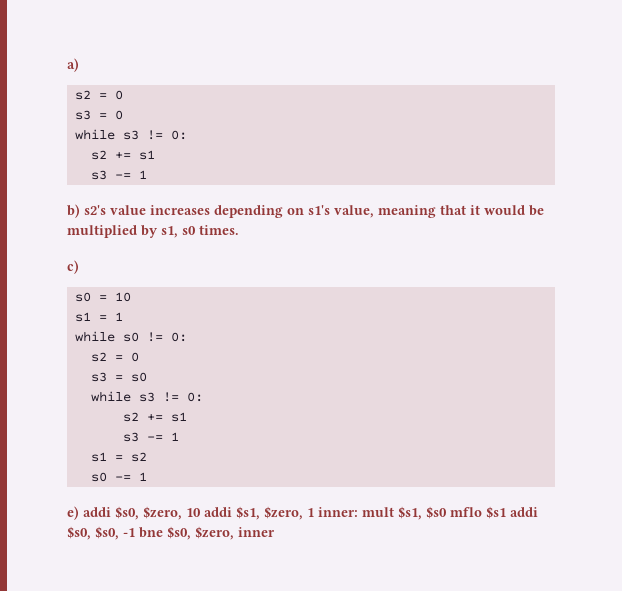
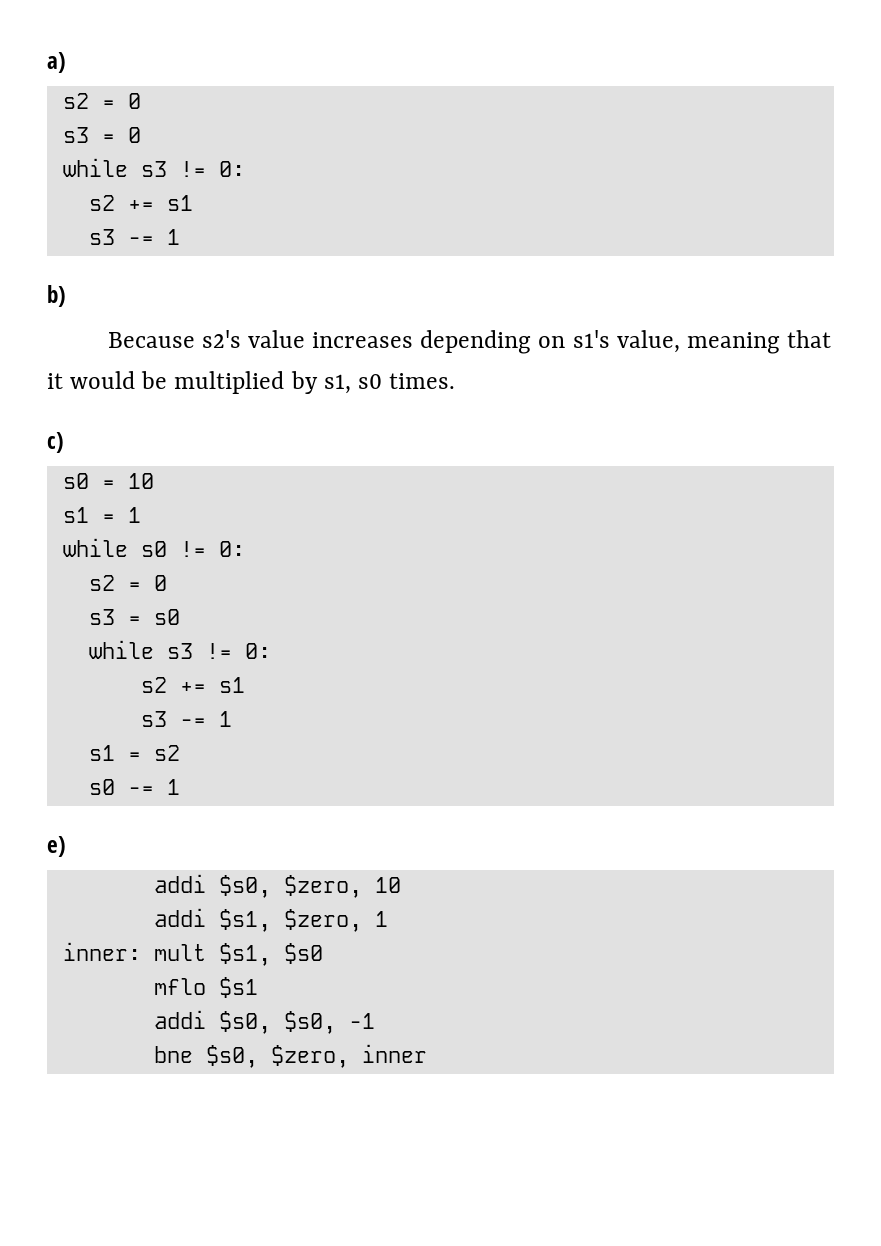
- b) s2's value increases depending on s1's value, meaning that it would be multiplied by s1, s0 times.
+ b)
+ Because s2's value increases depending on s1's value, meaning that it would be multiplied by s1, s0 times.
- e) addi $s0, $zero, 10 addi $s1, $zero, 1 inner: mult $s1, $s0 mflo $s1 addi $s0, $s0, -1 bne $s0, $zero, inner
+ e)
+ addi $s0, $zero, 10
+ addi $s1, $zero, 1
+ inner: mult $s1, $s0
+ mflo $s1
+ addi $s0, $s0, -1
+ bne $s0, $zero, inner

